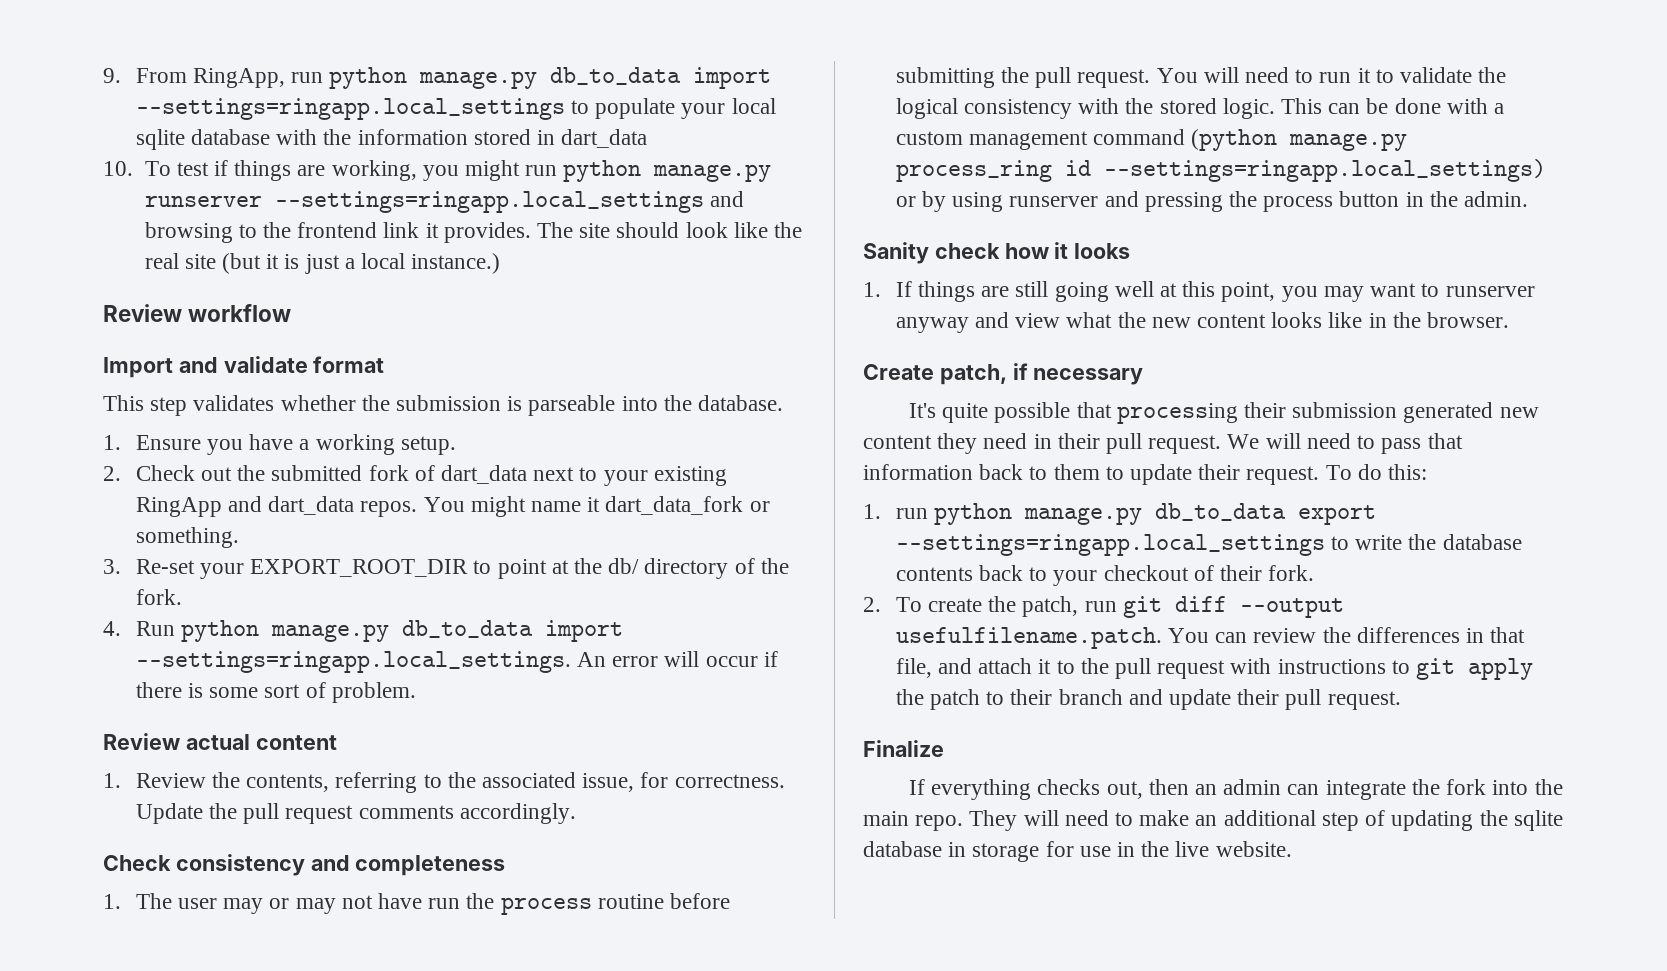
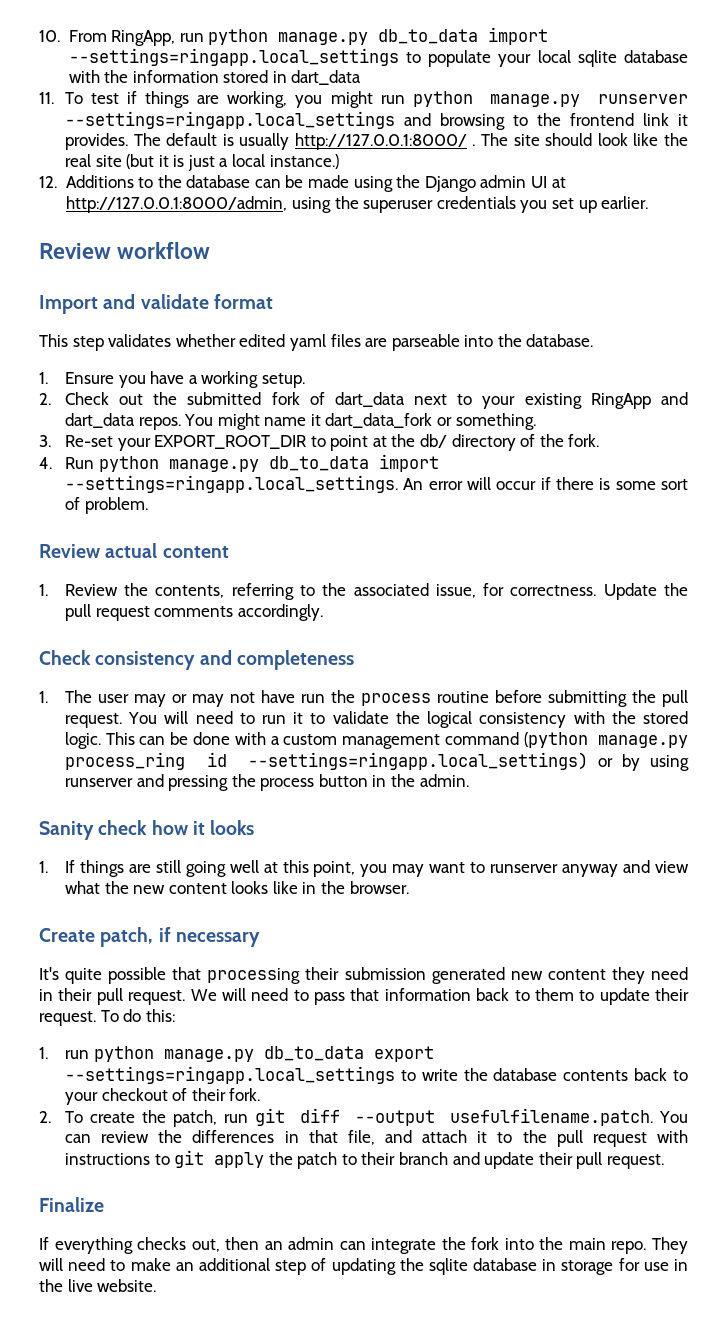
- 9. From RingApp, run python manage.py db_to_data import --settings=ringapp.local_settings to populate your local sqlite database with the information stored in dart_data
+ 10. From RingApp, run python manage.py db_to_data import --settings=ringapp.local_settings to populate your local sqlite database with the information stored in dart_data
- 10. To test if things are working, you might run python manage.py runserver --settings=ringapp.local_settings and browsing to the frontend link it provides.
+ 11. To test if things are working, you might run python manage.py runserver --settings=ringapp.local_settings and browsing to the frontend link it provides.
- The site should look like the real site (but it is just a local instance.)
+ The default is usually http://127.0.0.1:8000/ . The site should look like the real site (but it is just a local instance.)
+ 12. Additions to the database can be made using the Django admin UI at http://127.0.0.1:8000/admin, using the superuser credentials you set up earlier.
- This step validates whether the submission is parseable into the database.
+ This step validates whether edited yaml files are parseable into the database.

